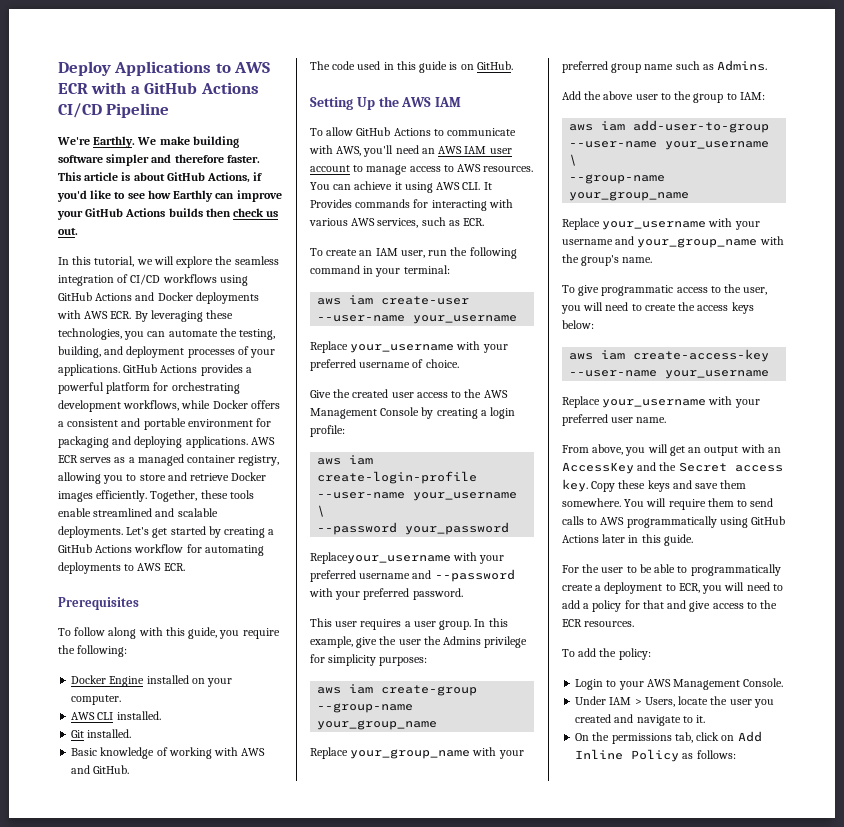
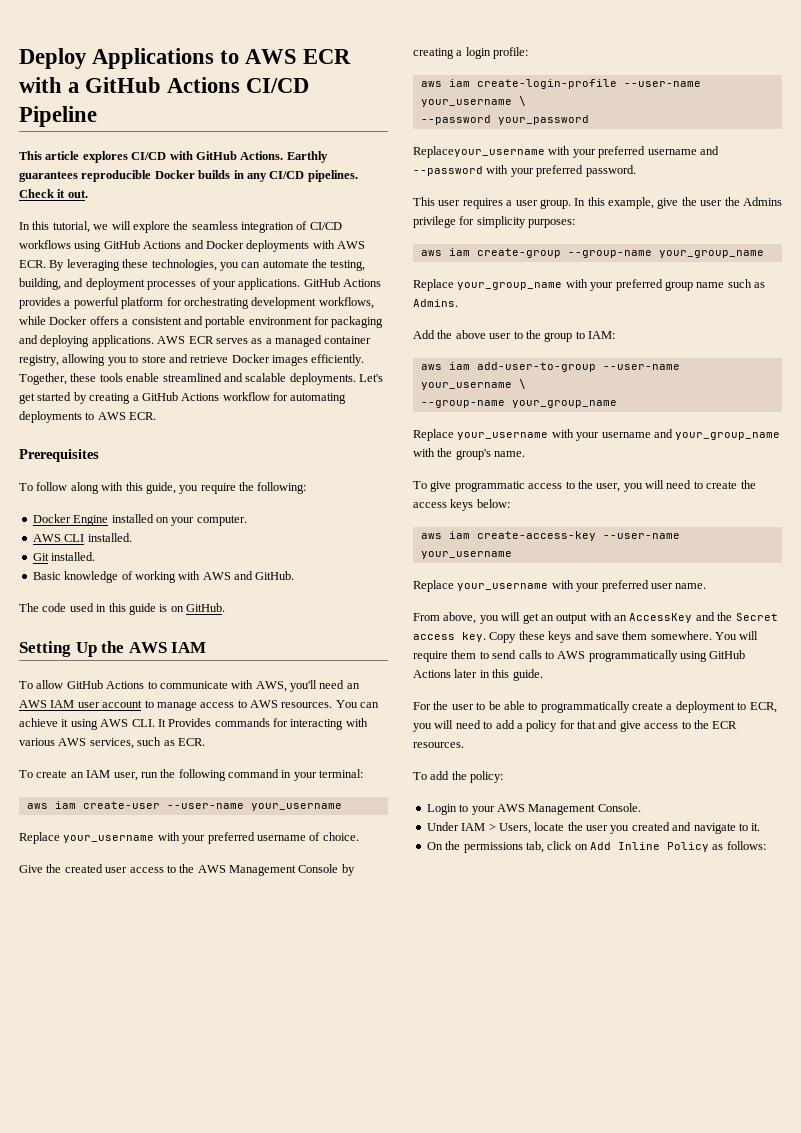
- We're Earthly. We make building software simpler and therefore faster. This article is about GitHub Actions, if you'd like to see how Earthly can improve your GitHub Actions builds then check us out.
+ This article explores CI/CD with GitHub Actions. Earthly guarantees reproducible Docker builds in any CI/CD pipelines. Check it out.

